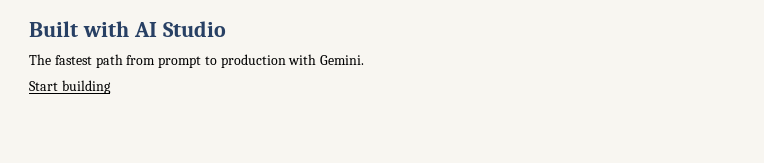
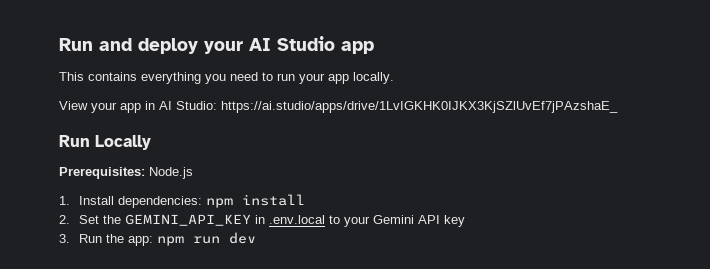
- Built with AI Studio
- The fastest path from prompt to production with Gemini.
- Start building
+ Run and deploy your AI Studio app
+ This contains everything you need to run your app locally.
+ View your app in AI Studio: https://ai.studio/apps/drive/1LvIGKHK0IJKX3KjSZlUvEf7jPAzshaE_
+ Run Locally
+ Prerequisites: Node.js
+ 1. Install dependencies: npm install
+ 2. Set the GEMINI_API_KEY in .env.local to your Gemini API key
+ 3. Run the app: npm run dev

